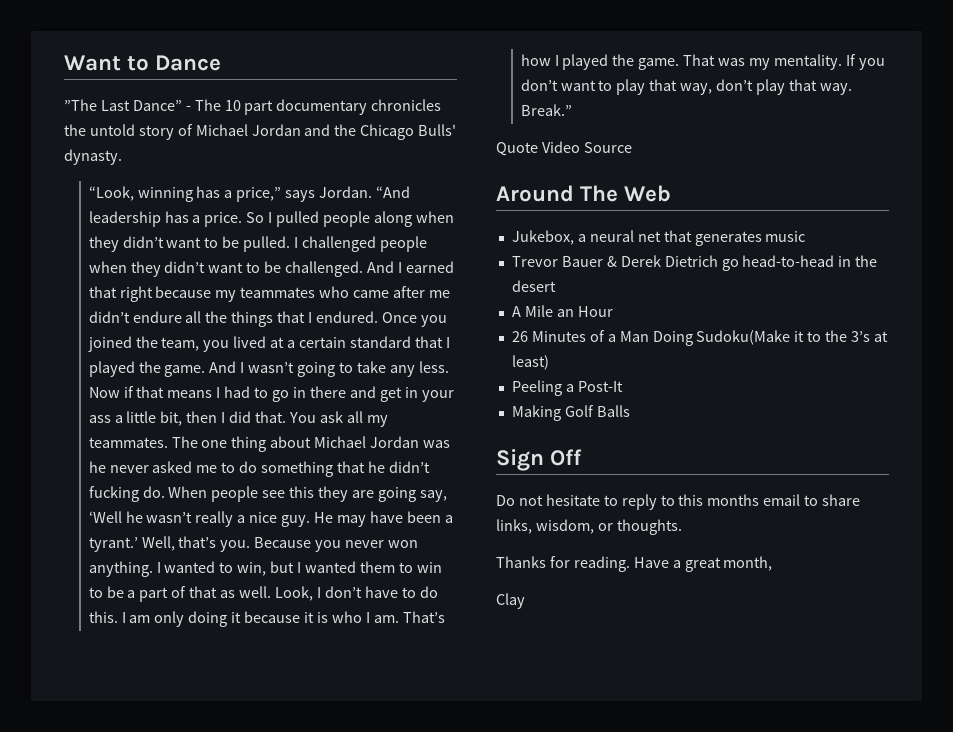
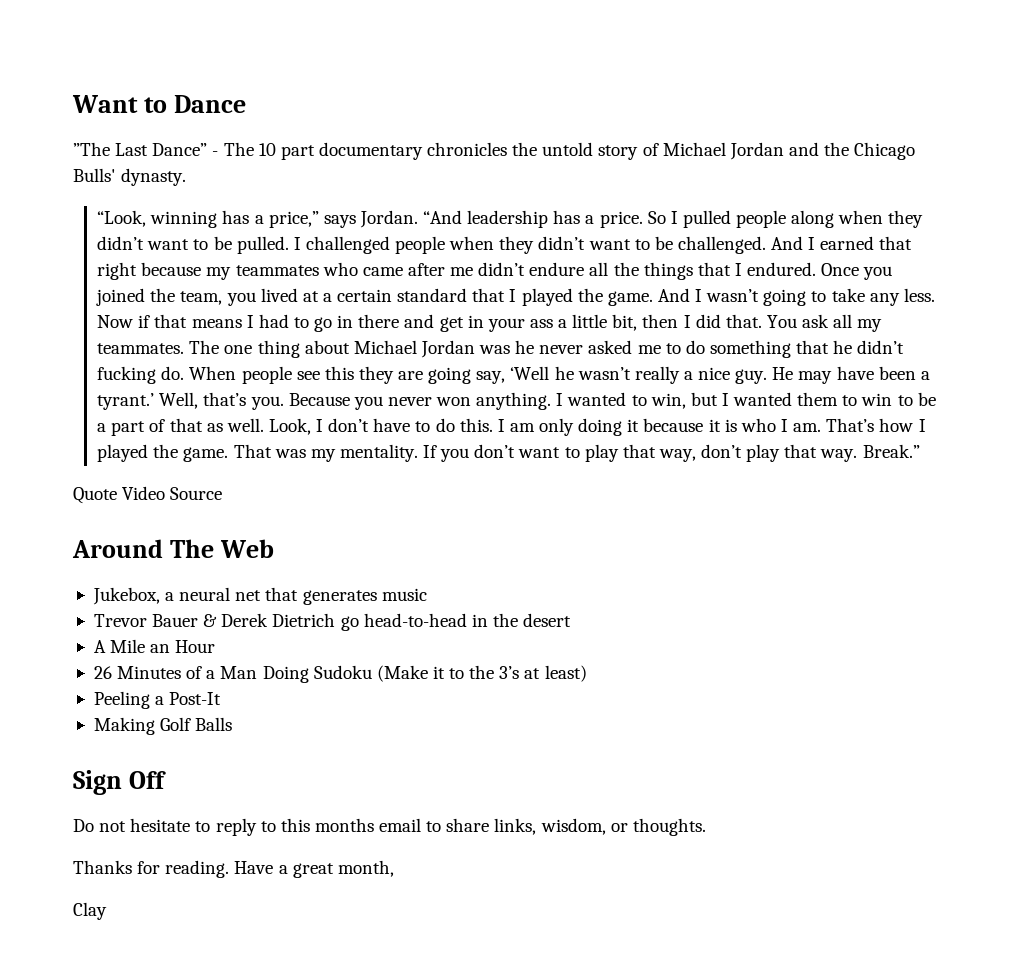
- 26 Minutes of a Man Doing Sudoku(Make it to the 3’s at least)
+ 26 Minutes of a Man Doing Sudoku (Make it to the 3’s at least)

